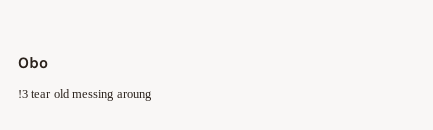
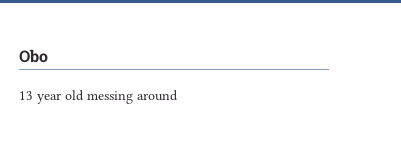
- !3 tear old messing aroung
+ 13 year old messing around

